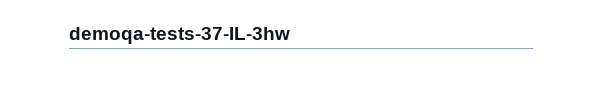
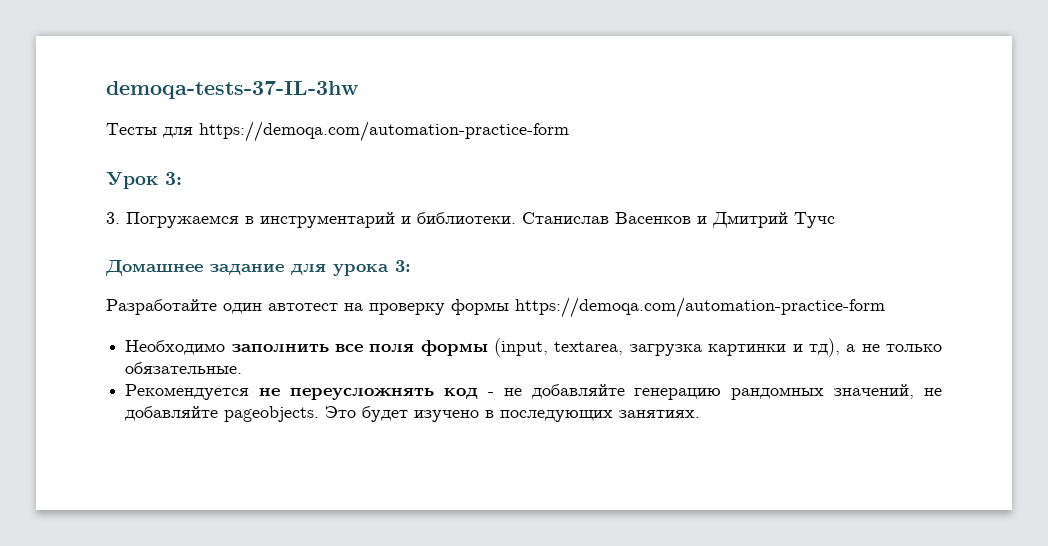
+ Тесты для https://demoqa.com/automation-practice-form
+ Урок 3:
+ 3. Погружаемся в инструментарий и библиотеки. Станислав Васенков и Дмитрий Тучс
+ Домашнее задание для урока 3:
+ Разработайте один автотест на проверку формы https://demoqa.com/automation-practice-form
+ Необходимо заполнить все поля формы (input, textarea, загрузка картинки и тд), а не только обязательные.
+ Рекомендуется не переусложнять код - не добавляйте генерацию рандомных значений, не добавляйте pageobjects. Это будет изучено в последующих занятиях.

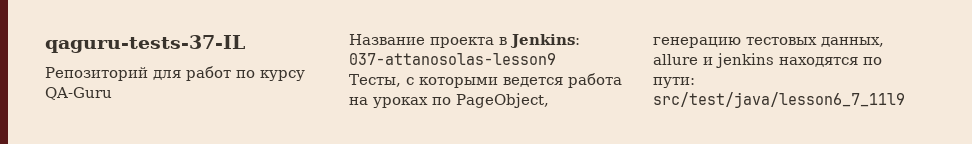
- demoqa-tests-37-IL-3hw
- Тесты для https://demoqa.com/automation-practice-form
- Урок 3:
- 3. Погружаемся в инструментарий и библиотеки. Станислав Васенков и Дмитрий Тучс
- Домашнее задание для урока 3:
- Разработайте один автотест на проверку формы https://demoqa.com/automation-practice-form
- Необходимо заполнить все поля формы (input, textarea, загрузка картинки и тд), а не только обязательные.
- Рекомендуется не переусложнять код - не добавляйте генерацию рандомных значений, не добавляйте pageobjects. Это будет изучено в последующих занятиях.
+ qaguru-tests-37-IL
+ Репозиторий для работ по курсу QA-Guru
+ Название проекта в Jenkins: 037-attanosolas-lesson9
+ Тесты, с которыми ведется работа на уроках по PageObject, генерацию тестовых данных, allure и jenkins находятся по пути: src/test/java/lesson6_7_11l9

